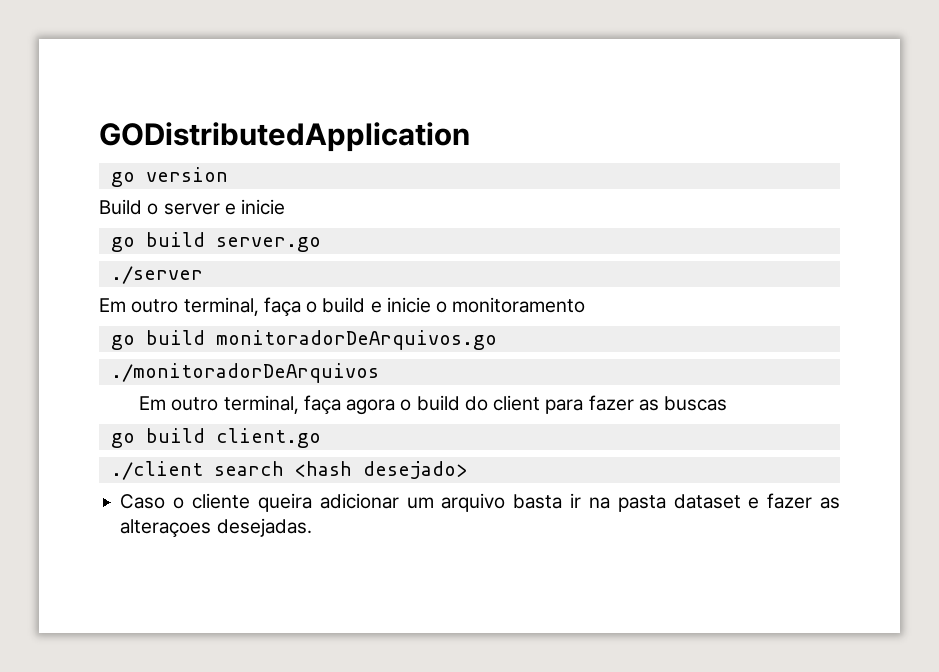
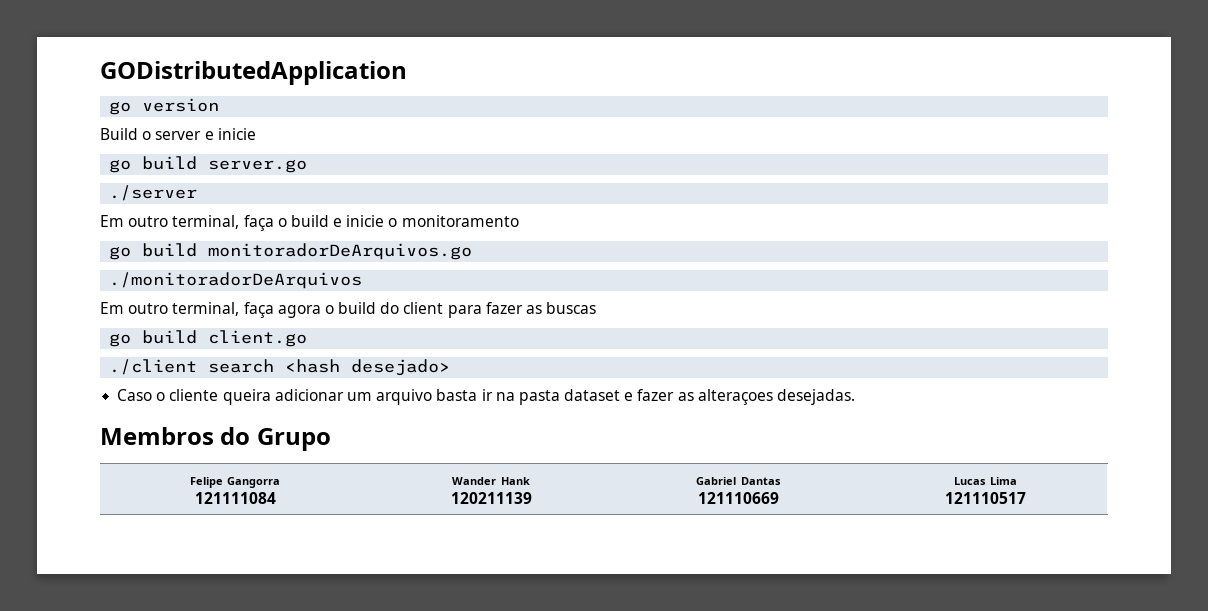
+ Membros do Grupo
+ Felipe Gangorra
+ 121111084 | Wander Hank
+ 120211139 | Gabriel Dantas
+ 121110669 | Lucas Lima
+ 121110517

